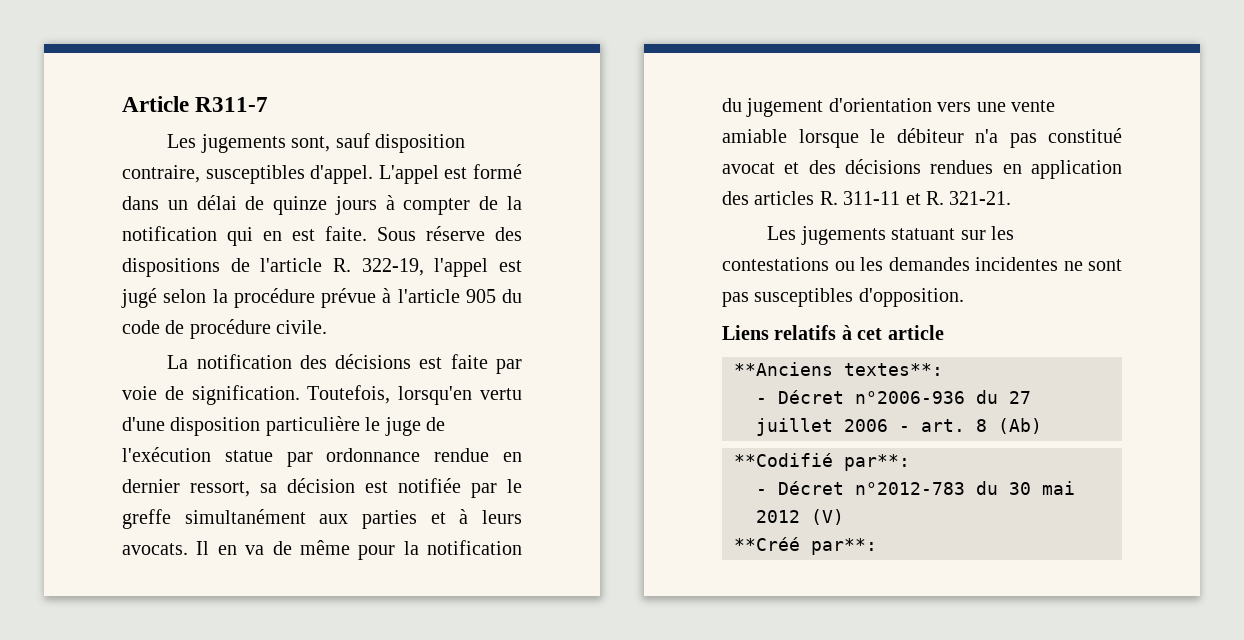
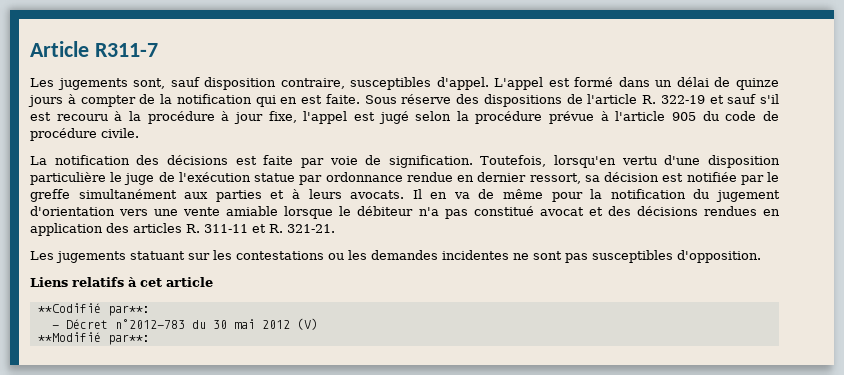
- Sous réserve des dispositions de l'article R. 322-19, l'appel est jugé selon la procédure prévue à l'article 905 du code de procédure civile.
+ Sous réserve des dispositions de l'article R. 322-19 et sauf s'il est recouru à la procédure à jour fixe, l'appel est jugé selon la procédure prévue à l'article 905 du code de procédure civile.
- **Anciens textes**:
- - Décret n°2006-936 du 27 juillet 2006 - art. 8 (Ab)
- **Créé par**:
+ **Modifié par**:

